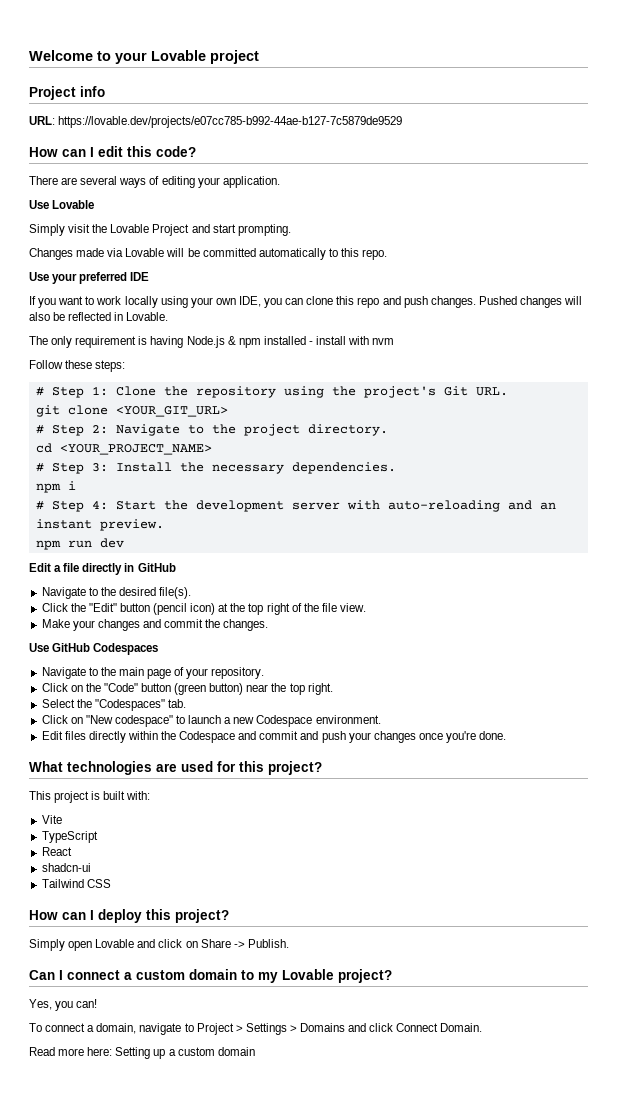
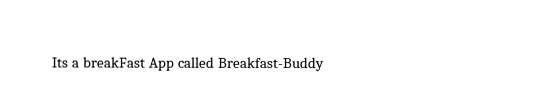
- Welcome to your Lovable project
- Project info
- URL: https://lovable.dev/projects/e07cc785-b992-44ae-b127-7c5879de9529
- How can I edit this code?
- There are several ways of editing your application.
- Use Lovable
- Simply visit the Lovable Project and start prompting.
- Changes made via Lovable will be committed automatically to this repo.
- Use your preferred IDE
- If you want to work locally using your own IDE, you can clone this repo and push changes. Pushed changes will also be reflected in Lovable.
- The only requirement is having Node.js & npm installed - install with nvm
- Follow these steps:
- # Step 1: Clone the repository using the project's Git URL.
- git clone <YOUR_GIT_URL>
- # Step 2: Navigate to the project directory.
- cd <YOUR_PROJECT_NAME>
- # Step 3: Install the necessary dependencies.
- npm i
- # Step 4: Start the development server with auto-reloading and an instant preview.
- npm run dev
- Edit a file directly in GitHub
- Navigate to the desired file(s).
- Click the "Edit" button (pencil icon) at the top right of the file view.
- Make your changes and commit the changes.
- Use GitHub Codespaces
- Navigate to the main page of your repository.
- Click on the "Code" button (green button) near the top right.
- Select the "Codespaces" tab.
- Click on "New codespace" to launch a new Codespace environment.
- Edit files directly within the Codespace and commit and push your changes once you're done.
- What technologies are used for this project?
- This project is built with:
- Vite
- TypeScript
- React
- shadcn-ui
- Tailwind CSS
- How can I deploy this project?
- Simply open Lovable and click on Share -> Publish.
- Can I connect a custom domain to my Lovable project?
- Yes, you can!
- To connect a domain, navigate to Project > Settings > Domains and click Connect Domain.
- Read more here: Setting up a custom domain
+ Its a breakFast App called Breakfast-Buddy

